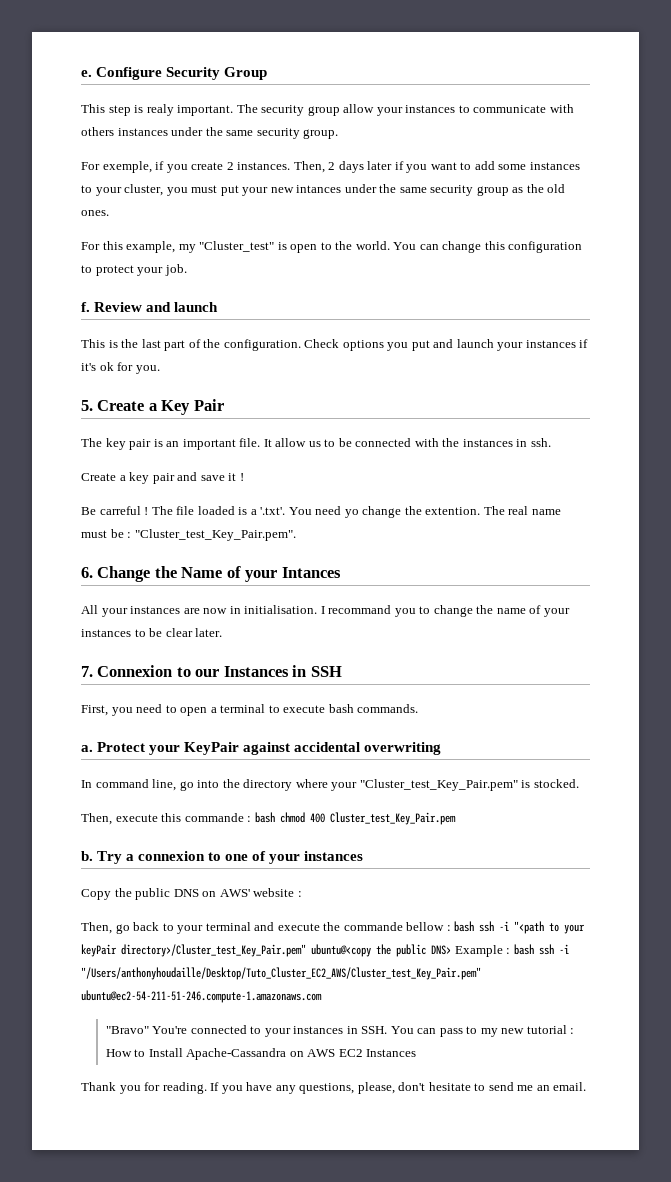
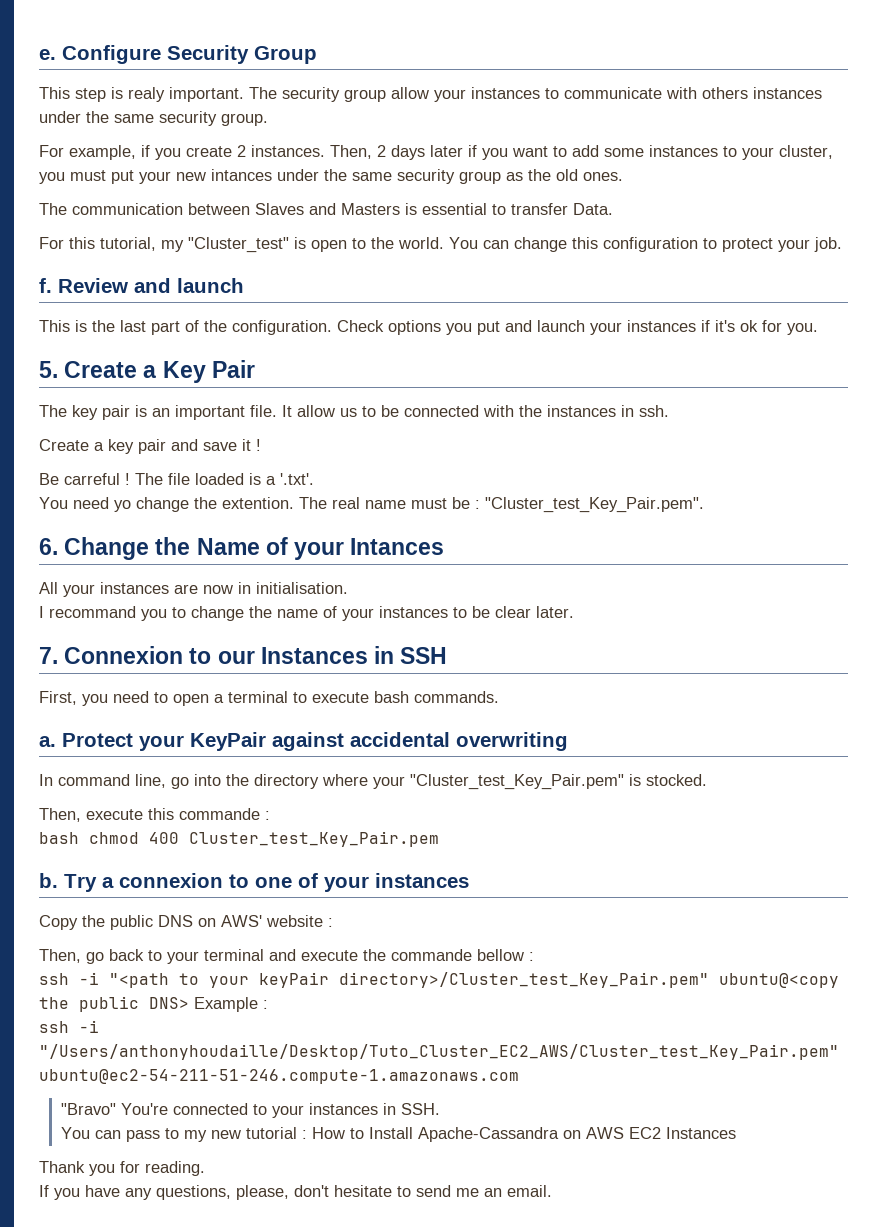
- For exemple, if you create 2 instances.
+ For example, if you create 2 instances.
+ The communication between Slaves and Masters is essential to transfer Data.
- For this example, my "Cluster_test" is open to the world.
+ For this tutorial, my "Cluster_test" is open to the world.
- The file loaded is a '.txt'. You need yo change the extention.
+ The file loaded is a '.txt'.
+ You need yo change the extention.
- All your instances are now in initialisation. I recommand you to change the name of your instances to be clear later.
+ All your instances are now in initialisation.
+ I recommand you to change the name of your instances to be clear later.
- Then, execute this commande : bash chmod 400 Cluster_test_Key_Pair.pem
+ Then, execute this commande :
+ bash chmod 400 Cluster_test_Key_Pair.pem
- Then, go back to your terminal and execute the commande bellow : bash ssh -i "<path to your keyPair directory>/Cluster_test_Key_Pair.pem" ubuntu@<copy the public DNS> Example : bash ssh -i "/Users/anthonyhoudaille/Desktop/Tuto_Cluster_EC2_AWS/Cluster_test_Key_Pair.pem" ubuntu@ec2-54-211-51-246.compute-1.amazonaws.com
+ Then, go back to your terminal and execute the commande bellow :
+ ssh -i "<path to your keyPair directory>/Cluster_test_Key_Pair.pem" ubuntu@<copy the public DNS> Example :
+ ssh -i "/Users/anthonyhoudaille/Desktop/Tuto_Cluster_EC2_AWS/Cluster_test_Key_Pair.pem" ubuntu@ec2-54-211-51-246.compute-1.amazonaws.com
- "Bravo" You're connected to your instances in SSH. You can pass to my new tutorial : How to Install Apache-Cassandra on AWS EC2 Instances
+ "Bravo" You're connected to your instances in SSH.
+ You can pass to my new tutorial : How to Install Apache-Cassandra on AWS EC2 Instances
- Thank you for reading. If you have any questions, please, don't hesitate to send me an email.
+ Thank you for reading.
+ If you have any questions, please, don't hesitate to send me an email.

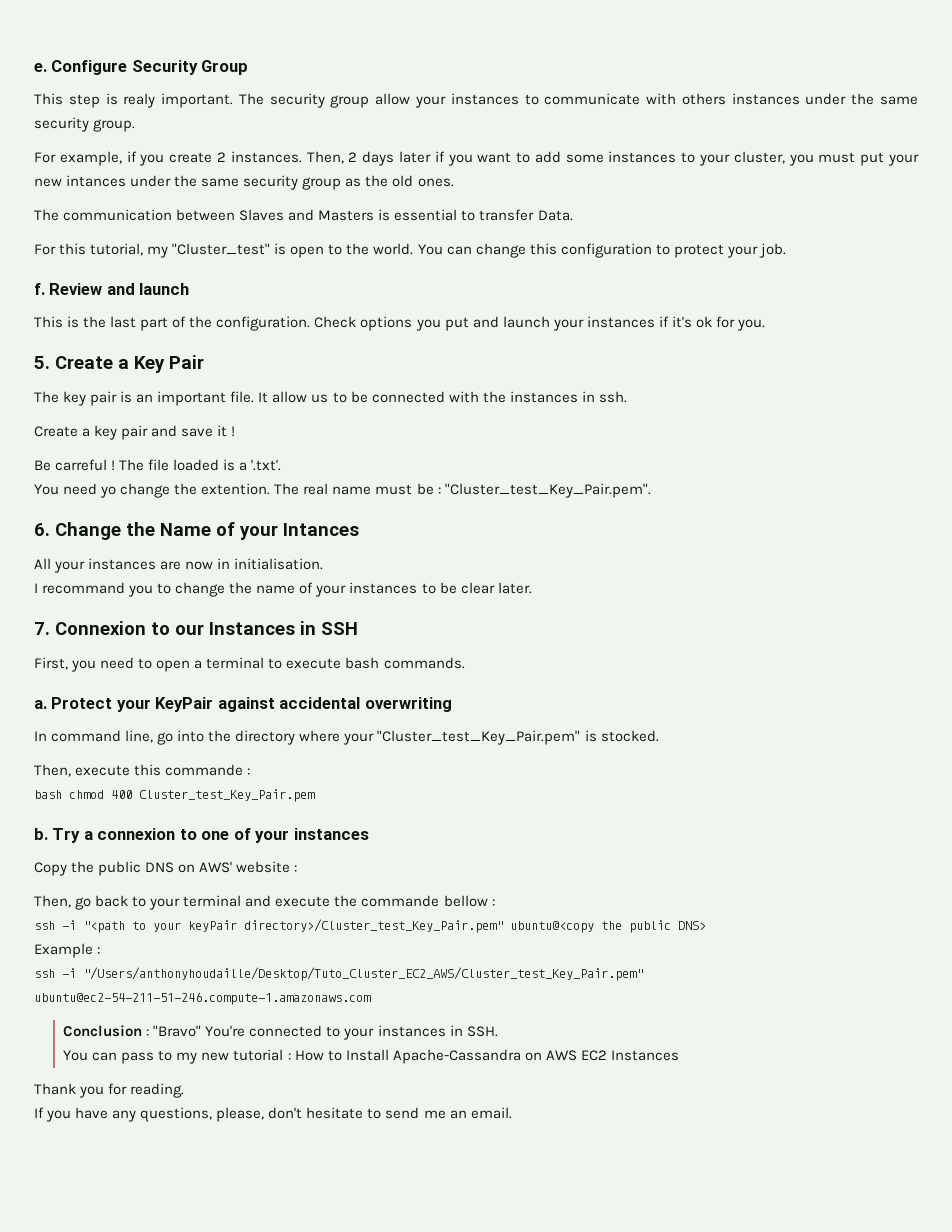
- ssh -i "<path to your keyPair directory>/Cluster_test_Key_Pair.pem" ubuntu@<copy the public DNS> Example :
+ ssh -i "<path to your keyPair directory>/Cluster_test_Key_Pair.pem" ubuntu@<copy the public DNS>
+ Example :
- "Bravo" You're connected to your instances in SSH.
+ Conclusion : "Bravo" You're connected to your instances in SSH.

